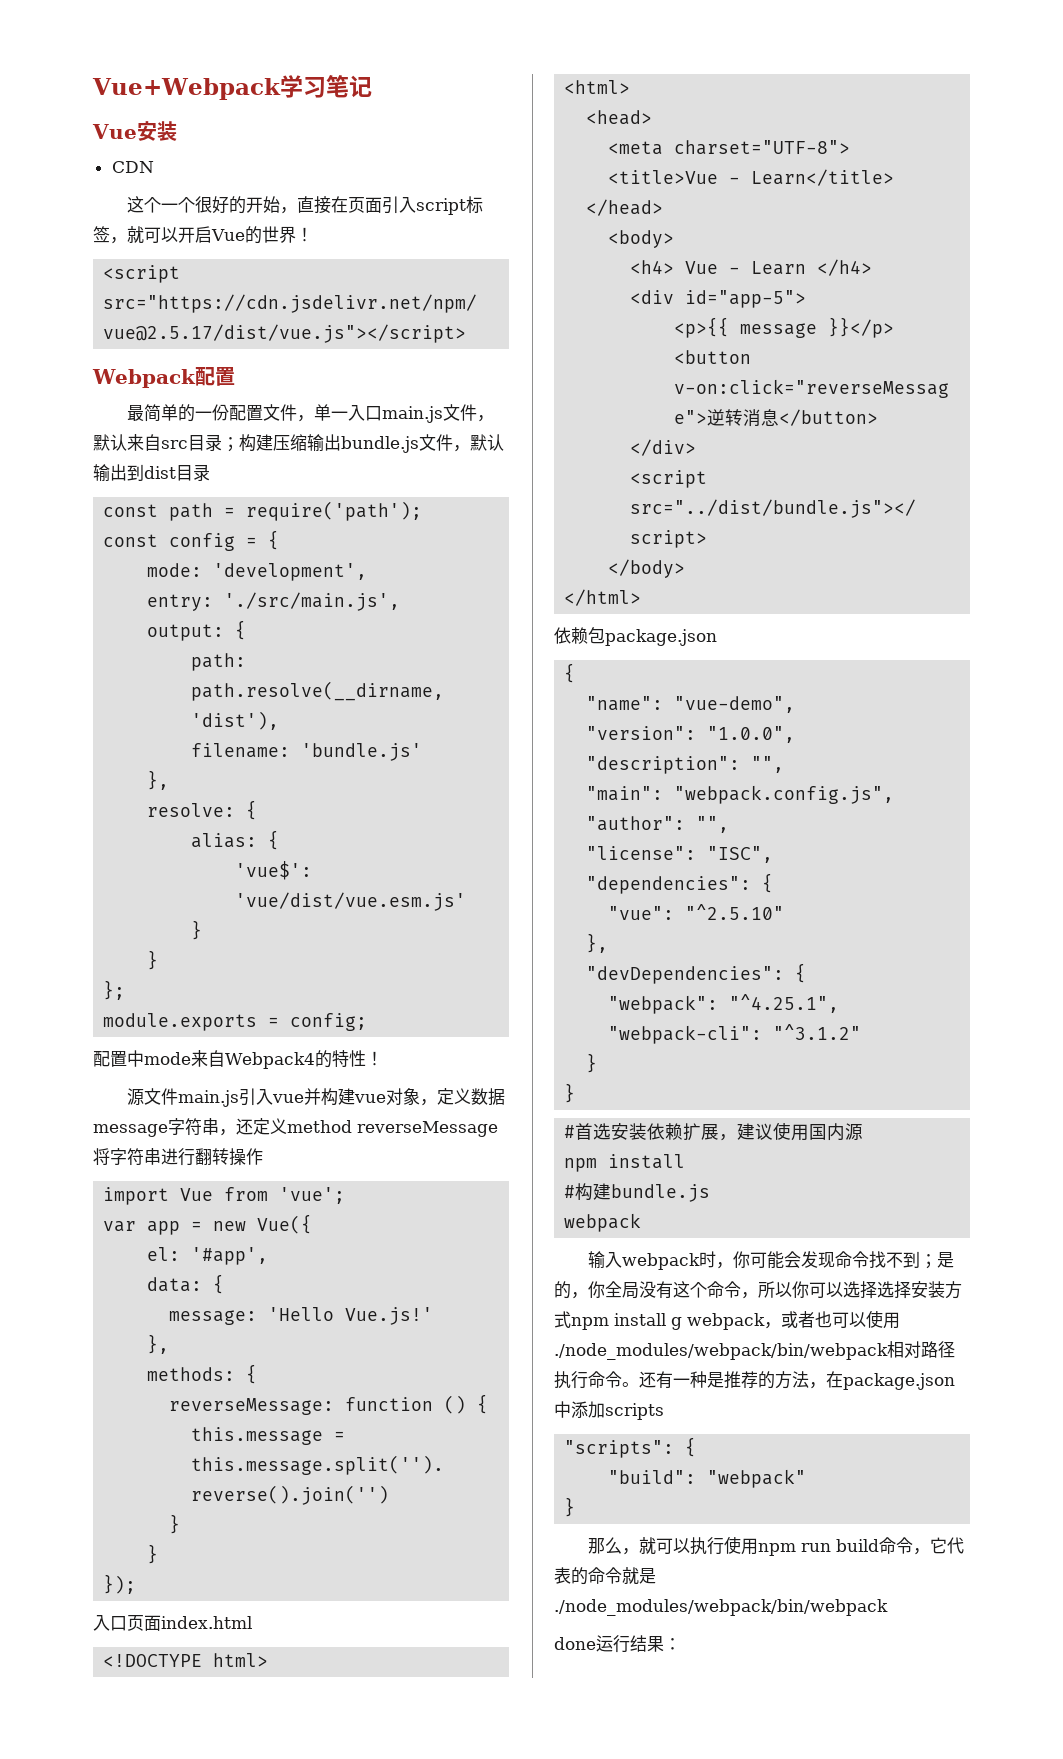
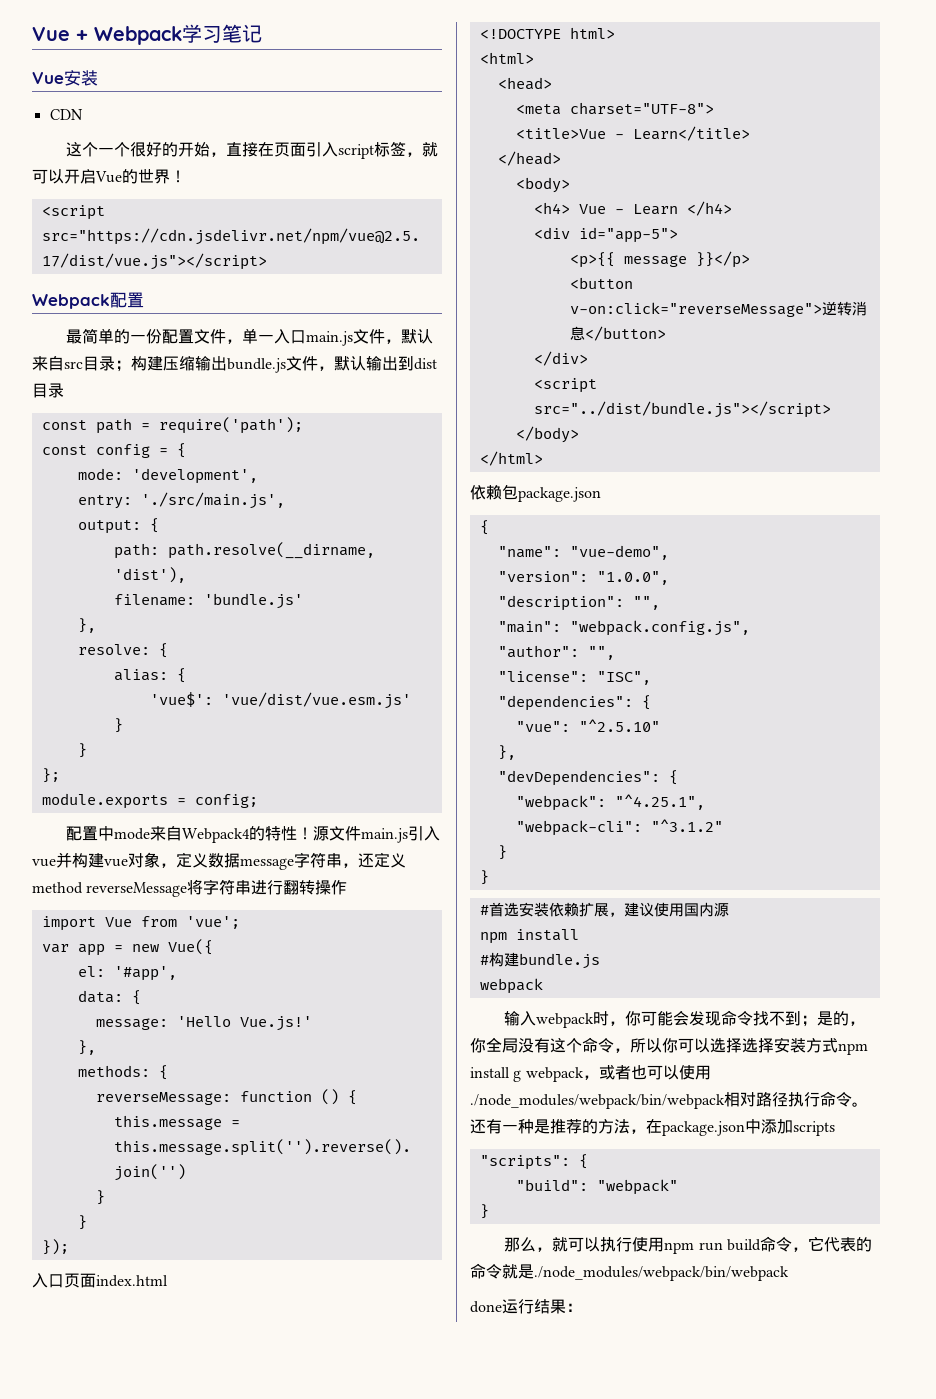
- Vue+Webpack学习笔记
+ Vue + Webpack学习笔记
- 配置中mode来自Webpack4的特性！
- 源文件main.js引入vue并构建vue对象，定义数据message字符串，还定义method reverseMessage将字符串进行翻转操作
+ 配置中mode来自Webpack4的特性！源文件main.js引入vue并构建vue对象，定义数据message字符串，还定义method reverseMessage将字符串进行翻转操作

